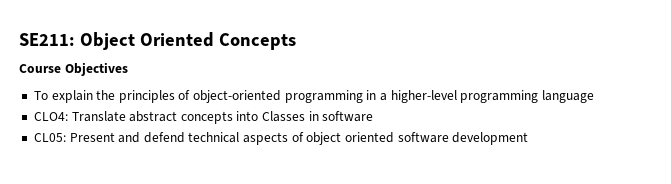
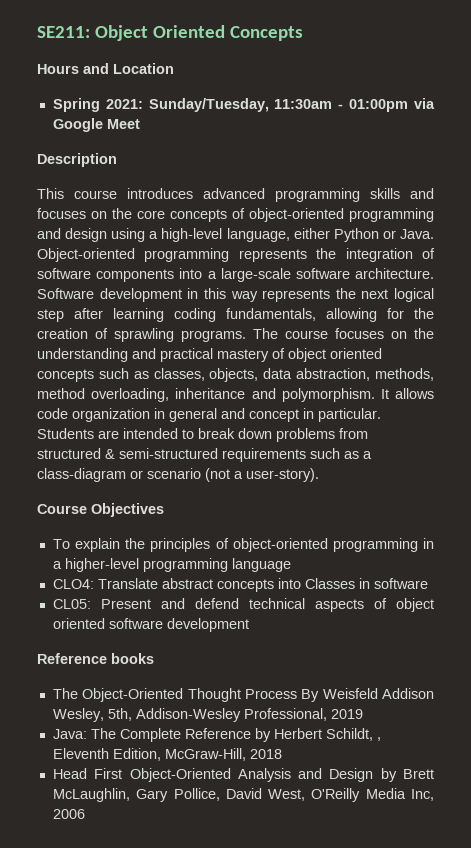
+ Hours and Location
+ Spring 2021: Sunday/Tuesday, 11:30am - 01:00pm via Google Meet
+ Description
+ This course introduces advanced programming skills and focuses on the core concepts of object-oriented programming and design using a high-level language, either Python or Java. Object-oriented programming represents the integration of software components into a large-scale software architecture. Software development in this way represents the next logical step after learning coding fundamentals, allowing for the creation of sprawling programs. The course focuses on the understanding and practical mastery of object oriented concepts such as classes, objects, data abstraction, methods, method overloading, inheritance and polymorphism. It allows code organization in general and concept in particular. Students are intended to break down problems from structured & semi-structured requirements such as a class-diagram or scenario (not a user-story).
+ Reference books
+ The Object-Oriented Thought Process By Weisfeld Addison Wesley, 5th, Addison-Wesley Professional, 2019
+ Java: The Complete Reference by Herbert Schildt, , Eleventh Edition, McGraw-Hill, 2018
+ Head First Object-Oriented Analysis and Design by Brett McLaughlin, Gary Pollice, David West, O'Reilly Media Inc, 2006

